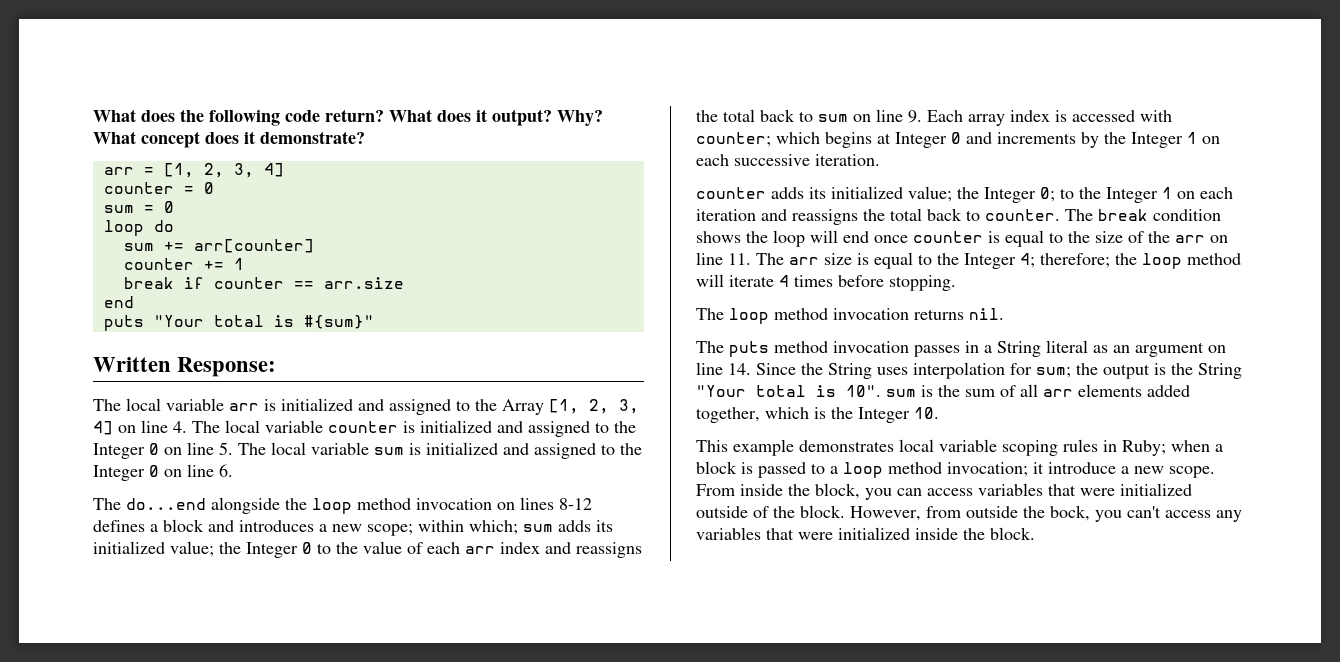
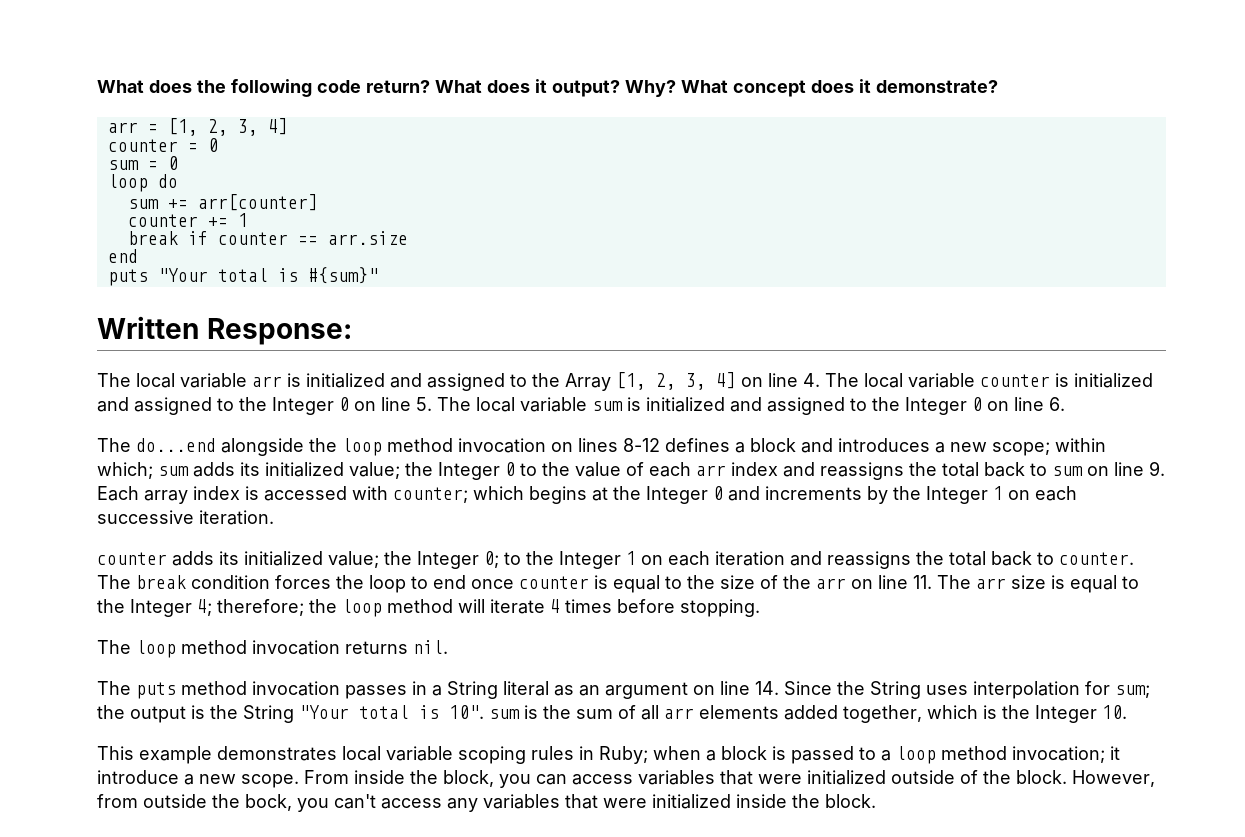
- which begins at Integer 0 and increments by the Integer 1 on each successive iteration.
+ which begins at the Integer 0 and increments by the Integer 1 on each successive iteration.
- The break condition shows the loop will end once counter is equal to the size of the arr on line 11. The arr size is equal to the Integer 4; therefore; the loop method will iterate 4 times before stopping.
+ The break condition forces the loop to end once counter is equal to the size of the arr on line 11. The arr size is equal to the Integer 4; therefore; the loop method will iterate 4 times before stopping.

